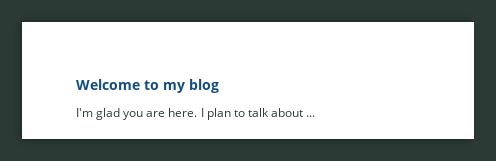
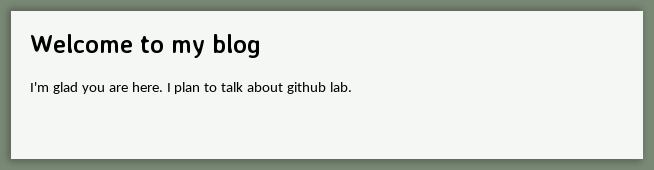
- I plan to talk about ...
+ I plan to talk about github lab.

